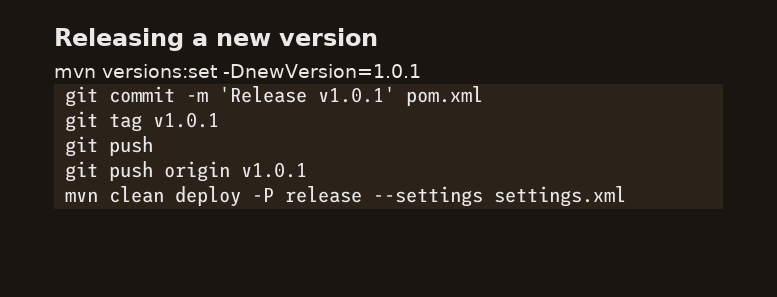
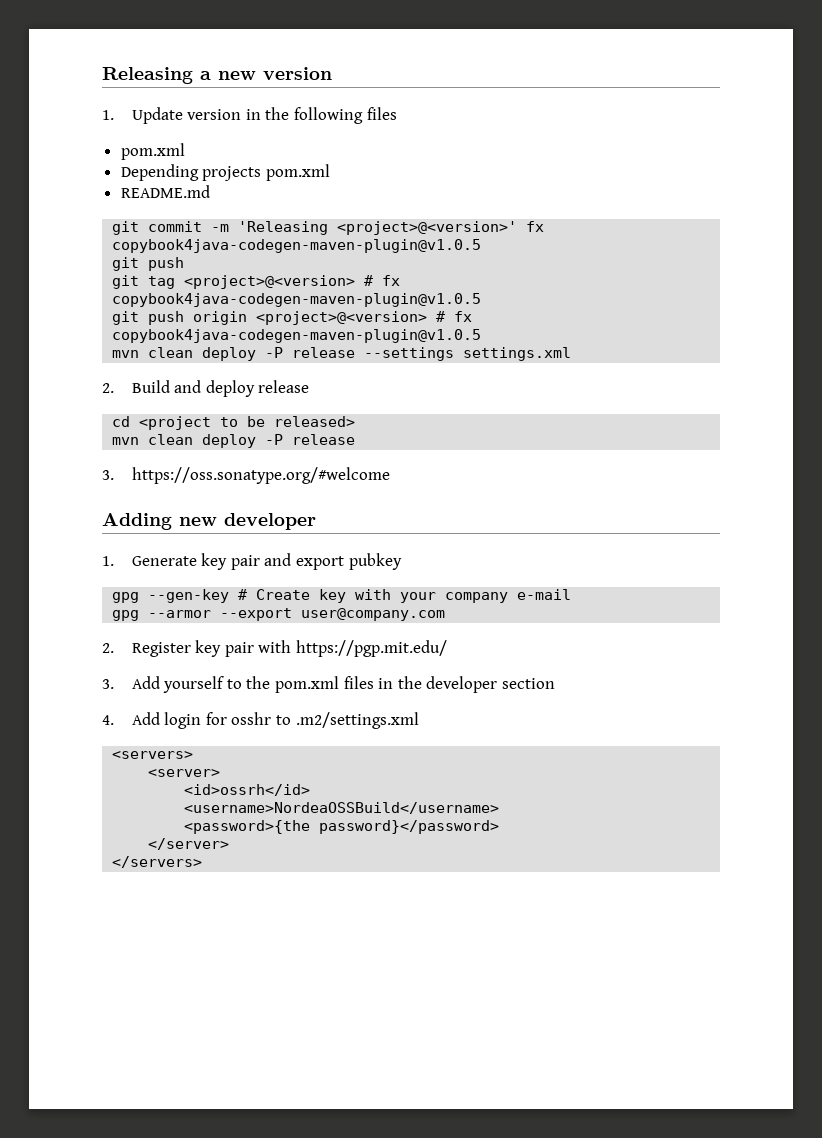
- mvn versions:set -DnewVersion=1.0.1
- git commit -m 'Release v1.0.1' pom.xml
- git tag v1.0.1
+ 1. Update version in the following files
+ pom.xml
+ Depending projects pom.xml
+ README.md
+ git commit -m 'Releasing <project>@<version>' fx copybook4java-codegen-maven-plugin@v1.0.5
  git push
+ git tag <project>@<version> # fx copybook4java-codegen-maven-plugin@v1.0.5
- git push origin v1.0.1
+ git push origin <project>@<version> # fx copybook4java-codegen-maven-plugin@v1.0.5
+ 2. Build and deploy release
+ cd <project to be released>
+ mvn clean deploy -P release
+ 3. https://oss.sonatype.org/#welcome
+ Adding new developer
+ 1. Generate key pair and export pubkey
+ gpg --gen-key # Create key with your company e-mail
+ gpg --armor --export user@company.com
+ 2. Register key pair with https://pgp.mit.edu/
+ 3. Add yourself to the pom.xml files in the developer section
+ 4. Add login for osshr to .m2/settings.xml
+ <servers>
+ <server>
+ <id>ossrh</id>
+ <username>NordeaOSSBuild</username>
+ <password>{the password}</password>
+ </server>
+ </servers>

